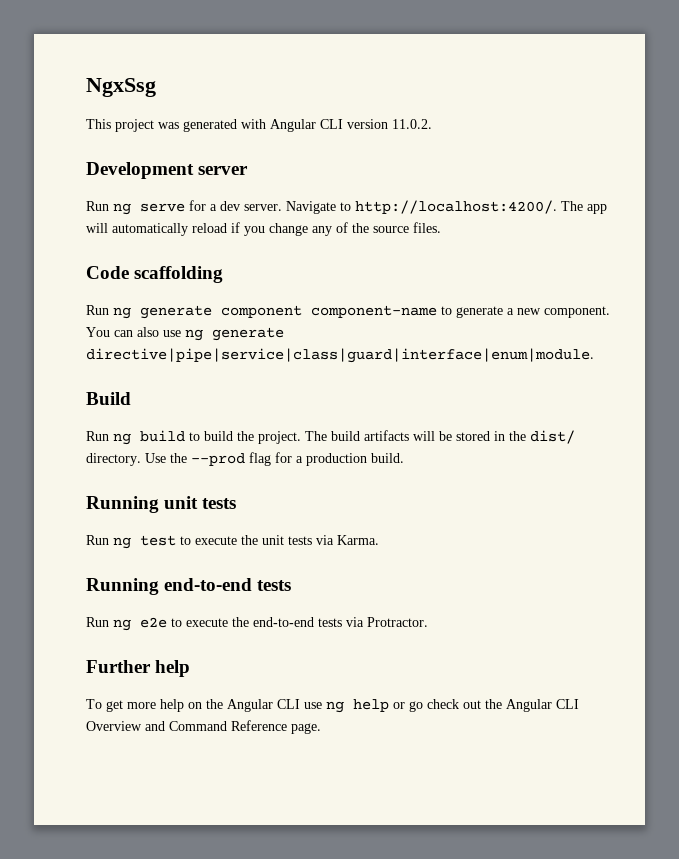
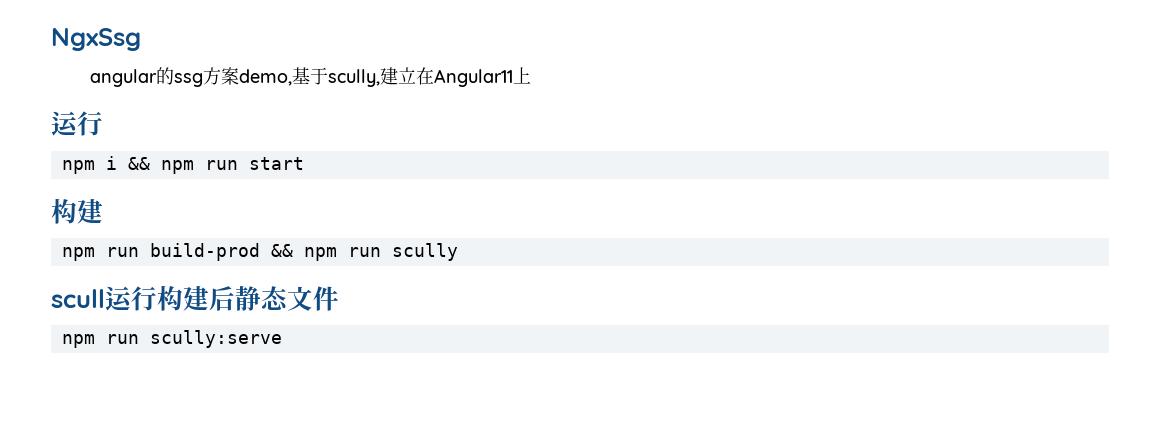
- This project was generated with Angular CLI version 11.0.2.
- Development server
- Run ng serve for a dev server. Navigate to http://localhost:4200/. The app will automatically reload if you change any of the source files.
- Code scaffolding
- Run ng generate component component-name to generate a new component. You can also use ng generate directive|pipe|service|class|guard|interface|enum|module.
- Build
- Run ng build to build the project. The build artifacts will be stored in the dist/ directory. Use the --prod flag for a production build.
- Running unit tests
- Run ng test to execute the unit tests via Karma.
- Running end-to-end tests
- Run ng e2e to execute the end-to-end tests via Protractor.
- Further help
- To get more help on the Angular CLI use ng help or go check out the Angular CLI Overview and Command Reference page.
+ angular的ssg方案demo,基于scully,建立在Angular11上
+ 运行
+ npm i && npm run start
+ 构建
+ npm run build-prod && npm run scully
+ scull运行构建后静态文件
+ npm run scully:serve

